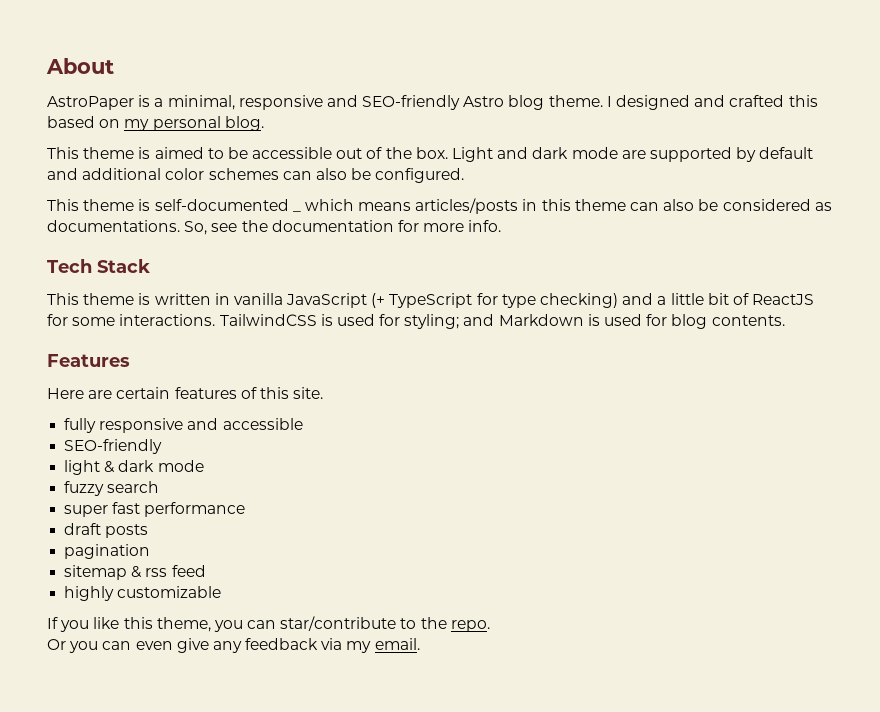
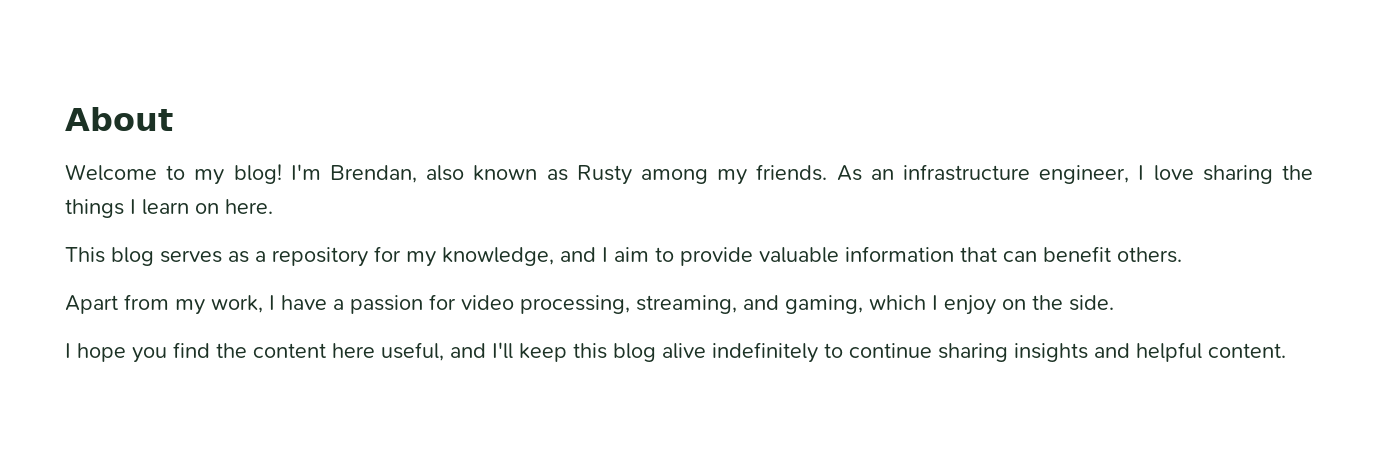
- AstroPaper is a minimal, responsive and SEO-friendly Astro blog theme. I designed and crafted this based on my personal blog.
- This theme is aimed to be accessible out of the box. Light and dark mode are supported by default and additional color schemes can also be configured.
- This theme is self-documented _ which means articles/posts in this theme can also be considered as documentations. So, see the documentation for more info.
- Tech Stack
- This theme is written in vanilla JavaScript (+ TypeScript for type checking) and a little bit of ReactJS for some interactions. TailwindCSS is used for styling; and Markdown is used for blog contents.
- Features
- Here are certain features of this site.
- fully responsive and accessible
- SEO-friendly
- light & dark mode
- fuzzy search
- super fast performance
- draft posts
- pagination
- sitemap & rss feed
- highly customizable
- If you like this theme, you can star/contribute to the repo.
- Or you can even give any feedback via my email.
+ Welcome to my blog! I'm Brendan, also known as Rusty among my friends. As an infrastructure engineer, I love sharing the things I learn on here.
+ This blog serves as a repository for my knowledge, and I aim to provide valuable information that can benefit others.
+ Apart from my work, I have a passion for video processing, streaming, and gaming, which I enjoy on the side.
+ I hope you find the content here useful, and I'll keep this blog alive indefinitely to continue sharing insights and helpful content.

